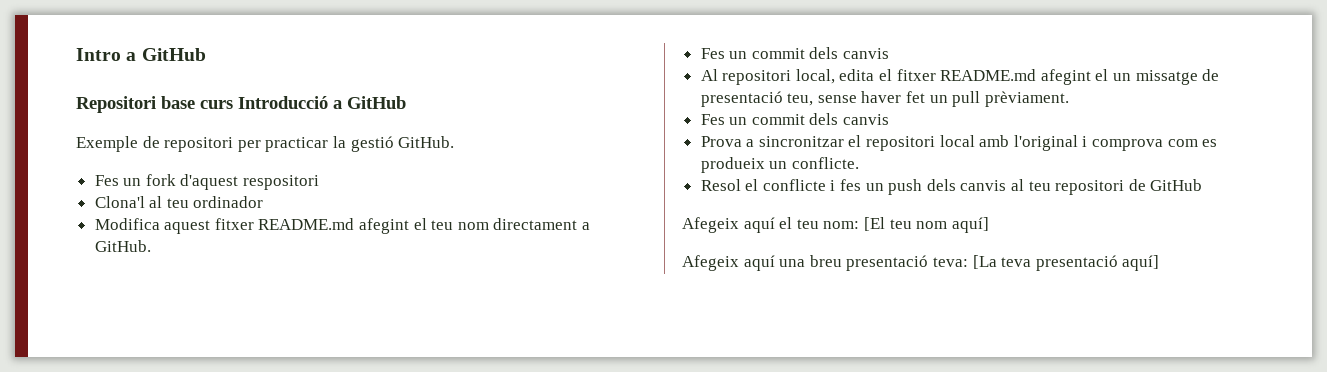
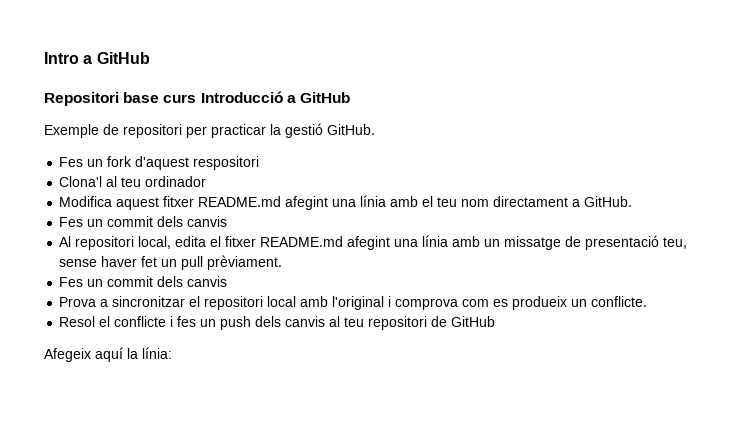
- Modifica aquest fitxer README.md afegint el teu nom directament a GitHub.
+ Modifica aquest fitxer README.md afegint una línia amb el teu nom directament a GitHub.
- Al repositori local, edita el fitxer README.md afegint el un missatge de presentació teu, sense haver fet un pull prèviament.
+ Al repositori local, edita el fitxer README.md afegint una línia amb un missatge de presentació teu, sense haver fet un pull prèviament.
- Afegeix aquí el teu nom: [El teu nom aquí]
- Afegeix aquí una breu presentació teva: [La teva presentació aquí]
+ Afegeix aquí la línia:

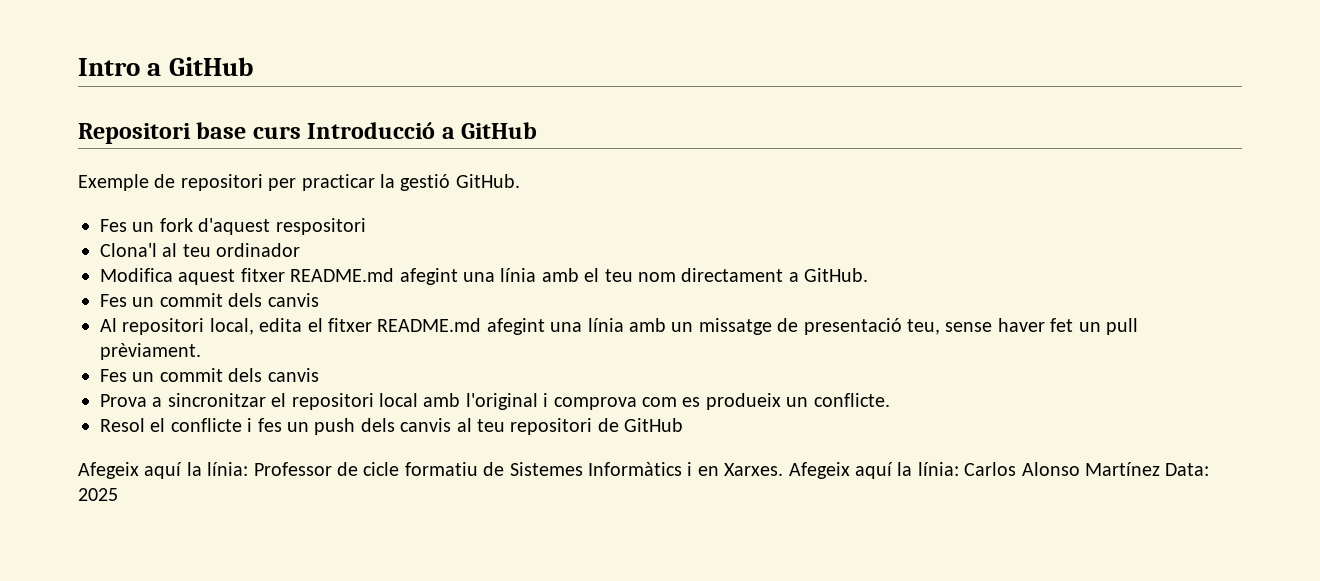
- Afegeix aquí la línia:
+ Afegeix aquí la línia: Professor de cicle formatiu de Sistemes Informàtics i en Xarxes. Afegeix aquí la línia: Carlos Alonso Martínez Data: 2025

